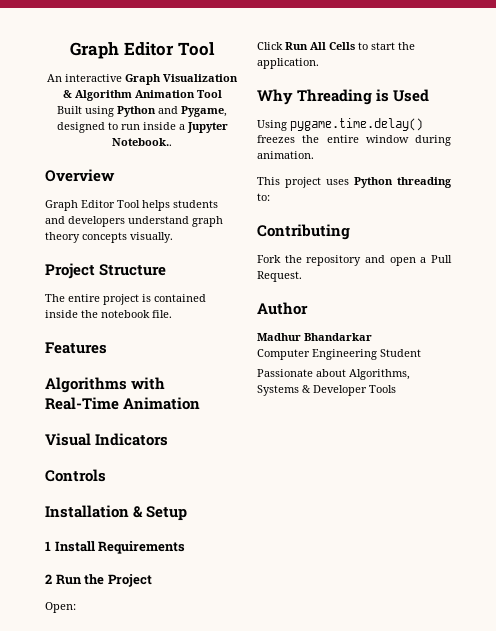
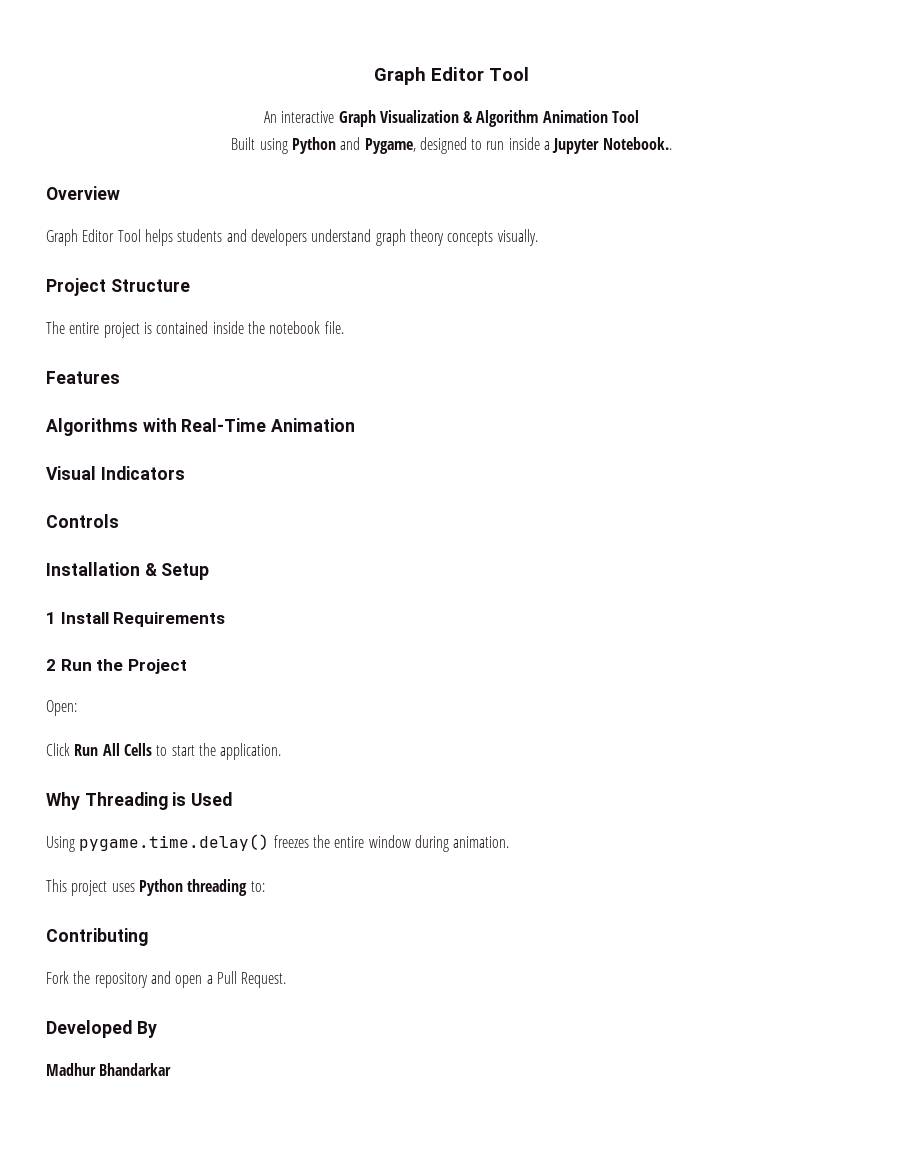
- Author
+ Developed By
- Computer Engineering Student
- Passionate about Algorithms, Systems & Developer Tools

